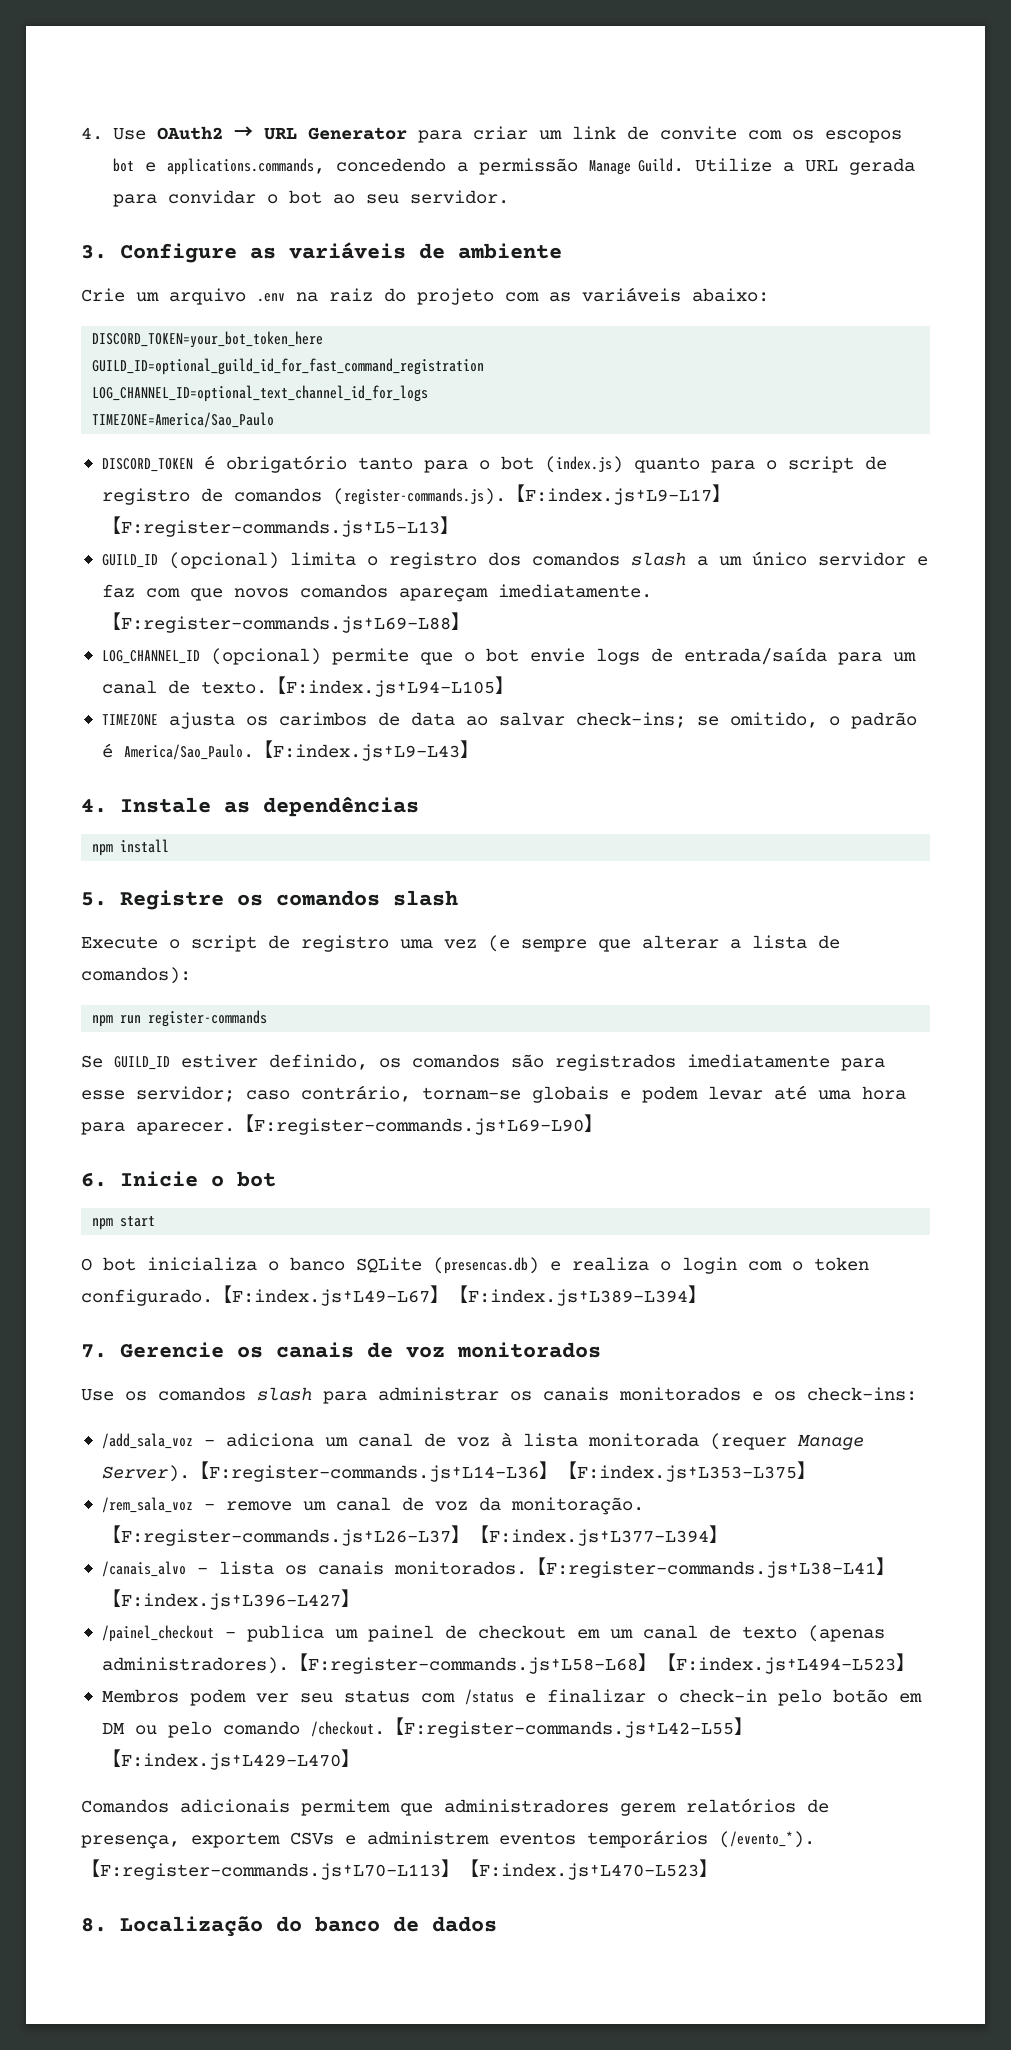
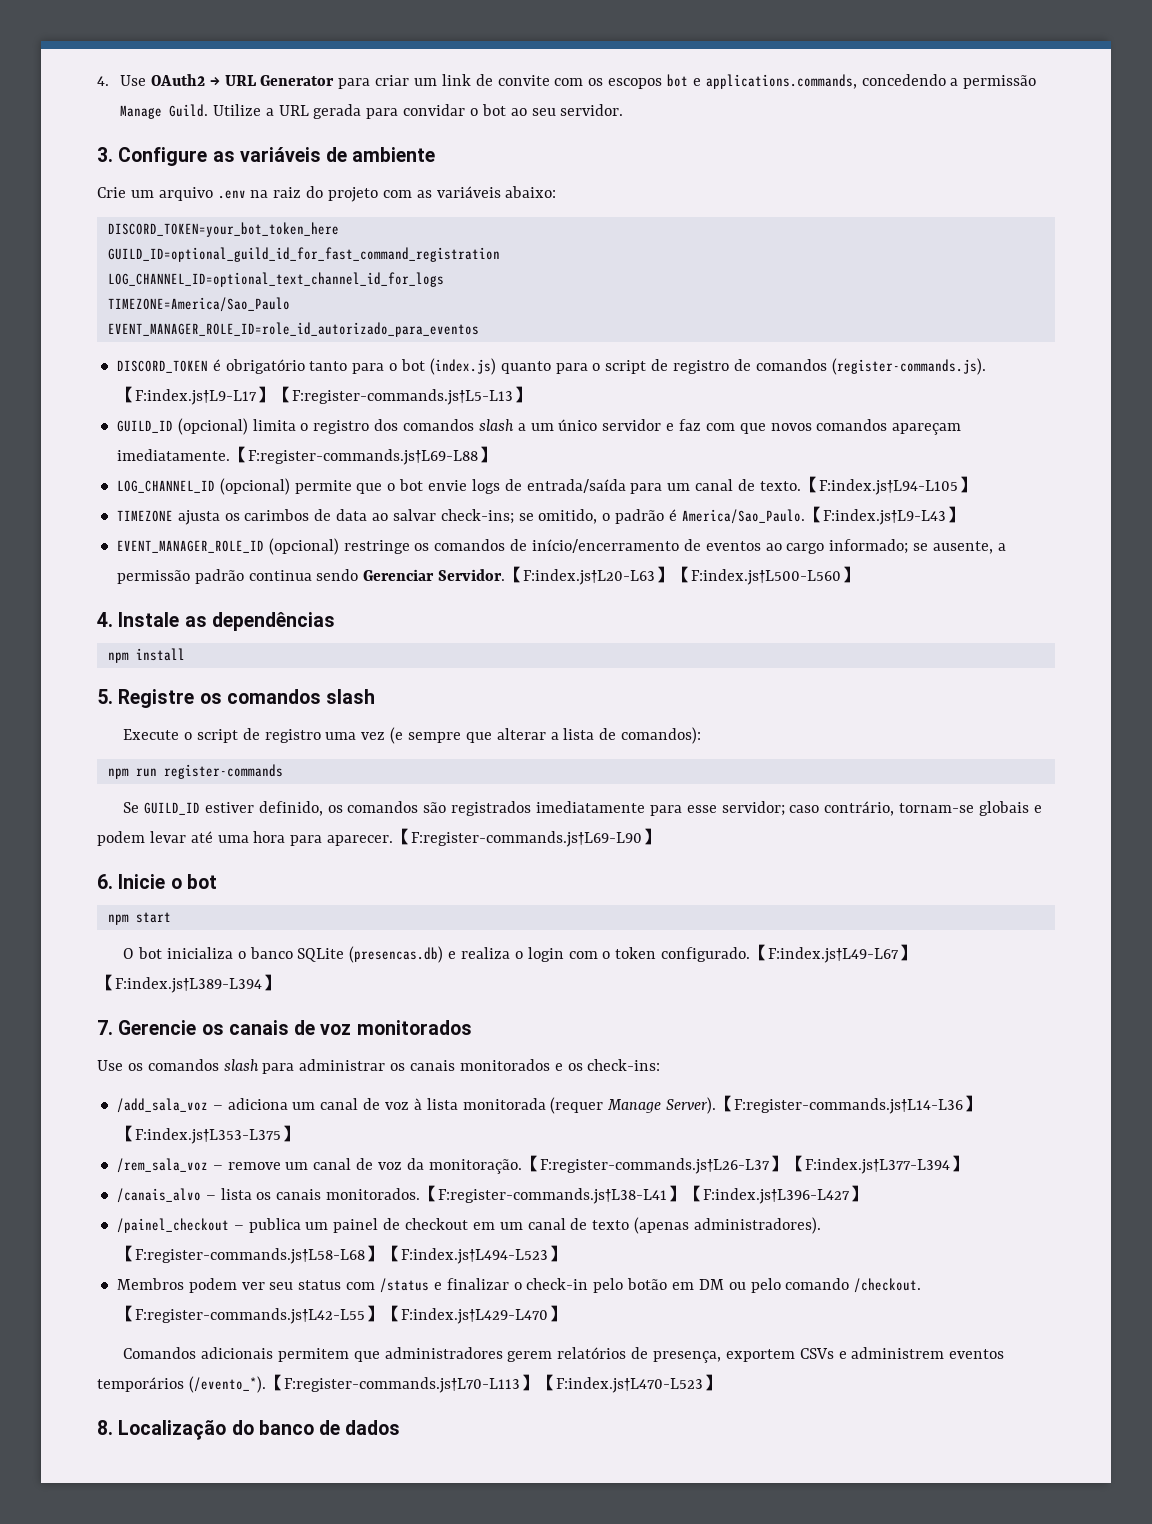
+ EVENT_MANAGER_ROLE_ID=role_id_autorizado_para_eventos
+ EVENT_MANAGER_ROLE_ID (opcional) restringe os comandos de início/encerramento de eventos ao cargo informado; se ausente, a permissão padrão continua sendo Gerenciar Servidor.【F:index.js†L20-L63】【F:index.js†L500-L560】

